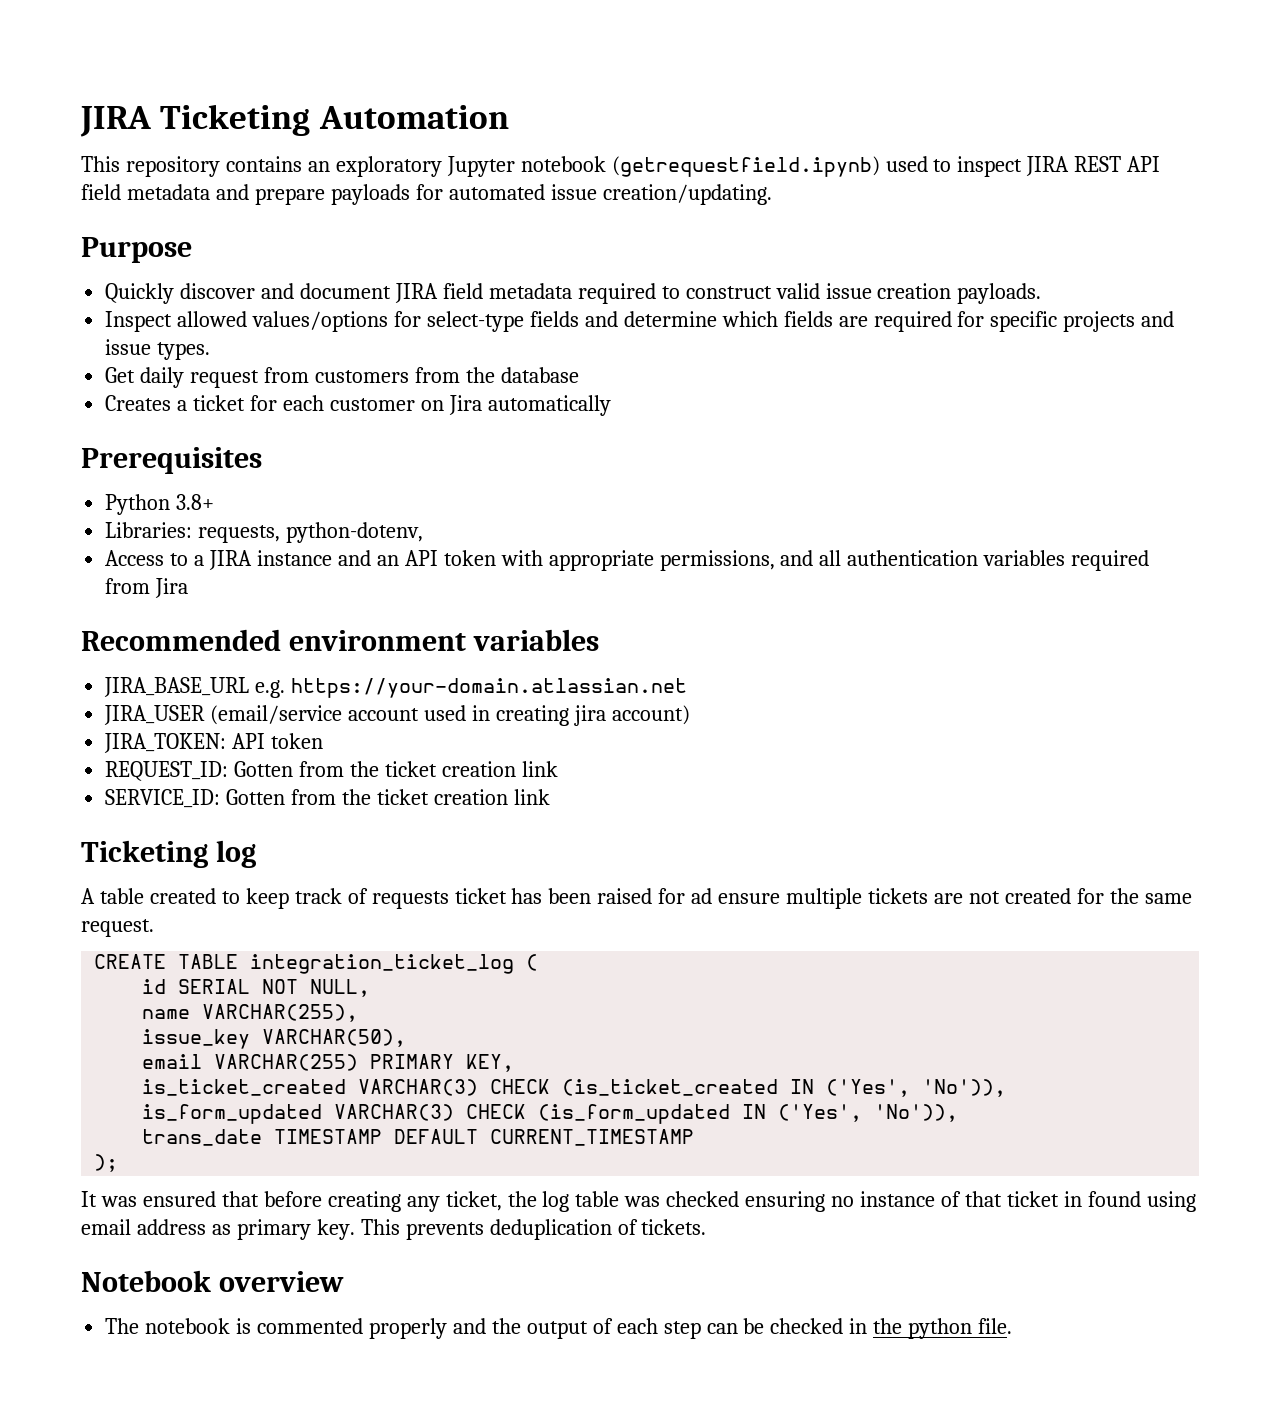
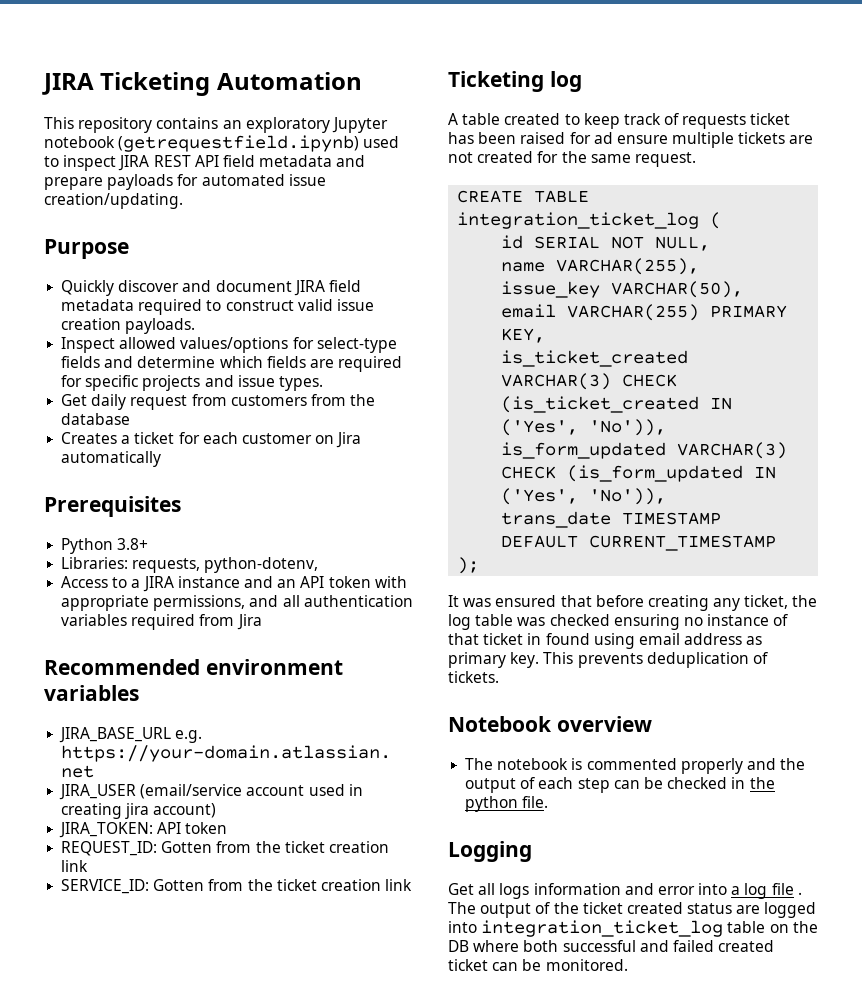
+ Logging
+ Get all logs information and error into a log file . The output of the ticket created status are logged into integration_ticket_log table on the DB where both successful and failed created ticket can be monitored.

